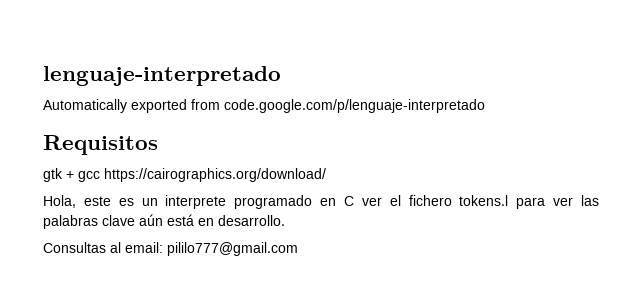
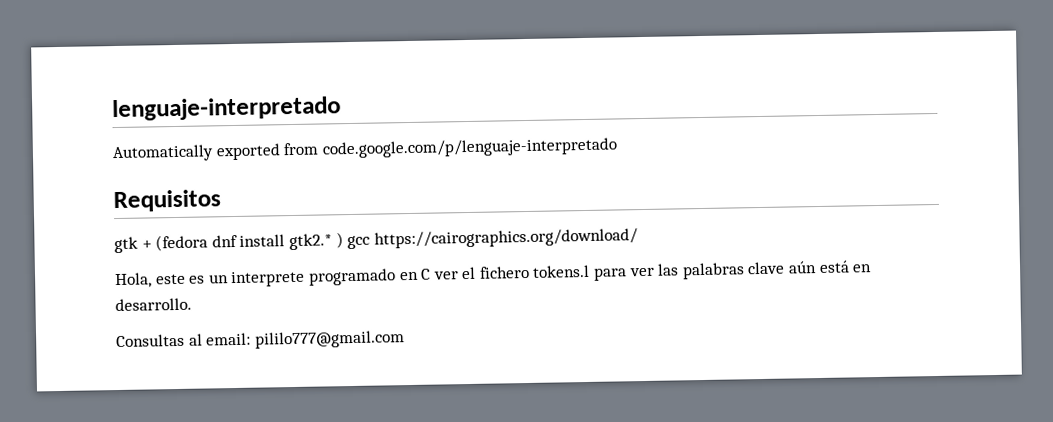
- gtk + gcc https://cairographics.org/download/
+ gtk + (fedora dnf install gtk2.* ) gcc https://cairographics.org/download/

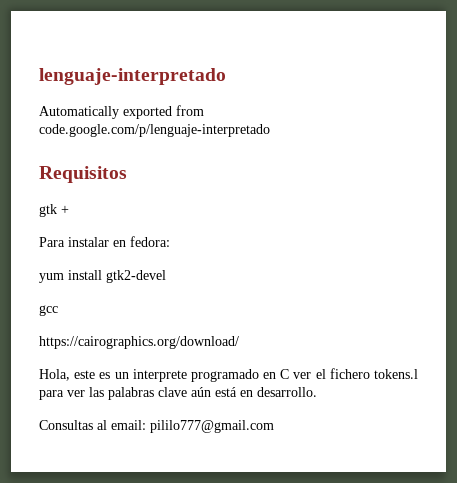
- gtk + (fedora dnf install gtk2.* ) gcc https://cairographics.org/download/
+ gtk +
+ Para instalar en fedora:
+ yum install gtk2-devel
+ gcc
+ https://cairographics.org/download/

